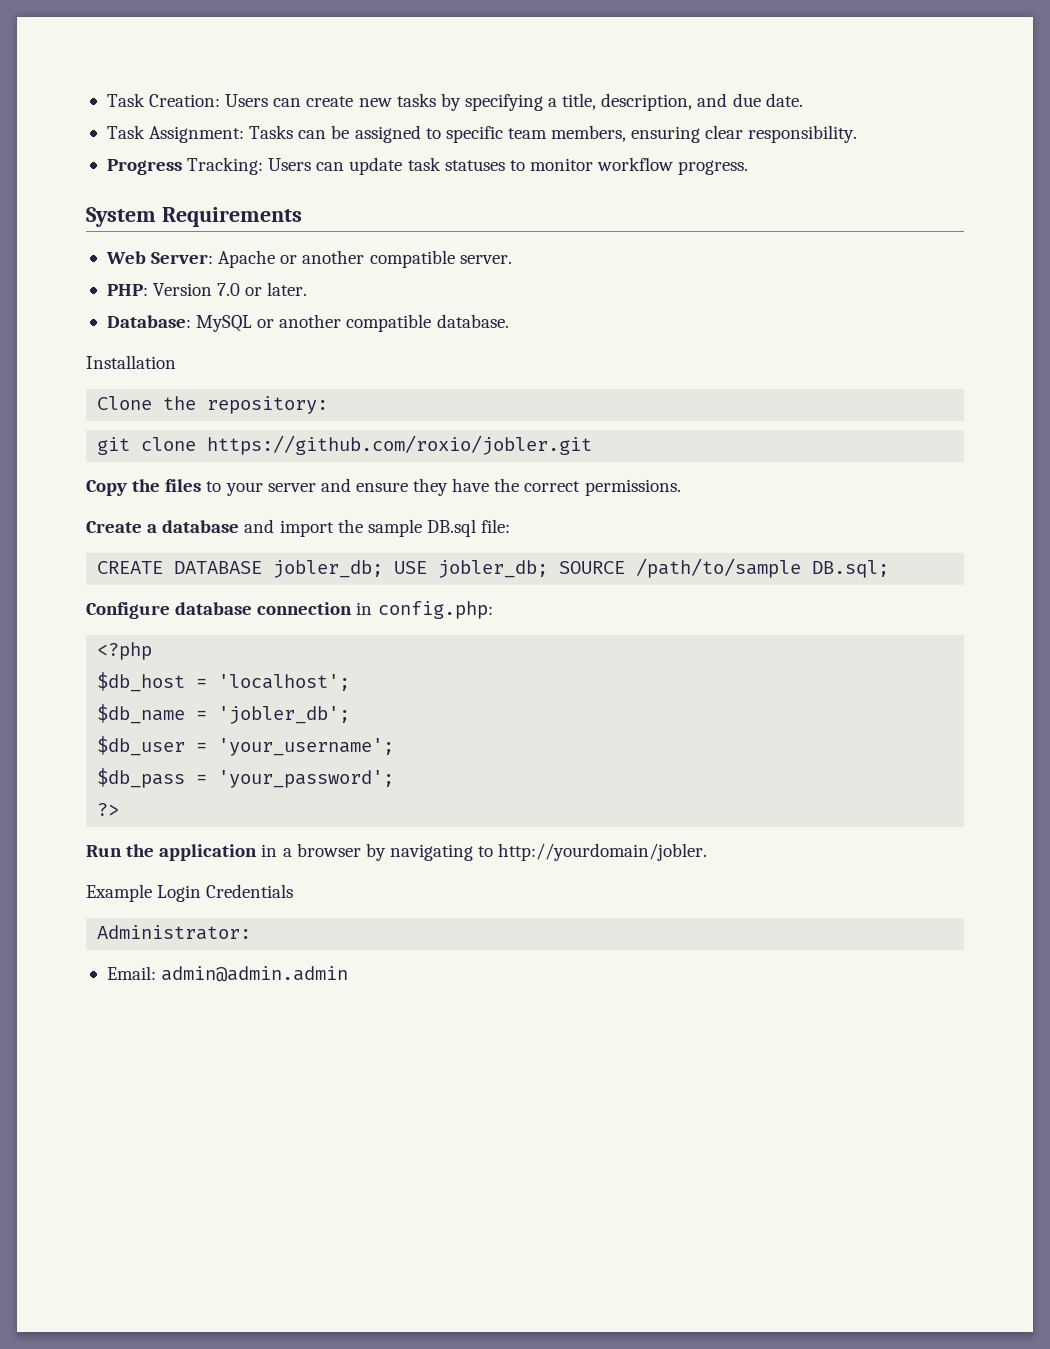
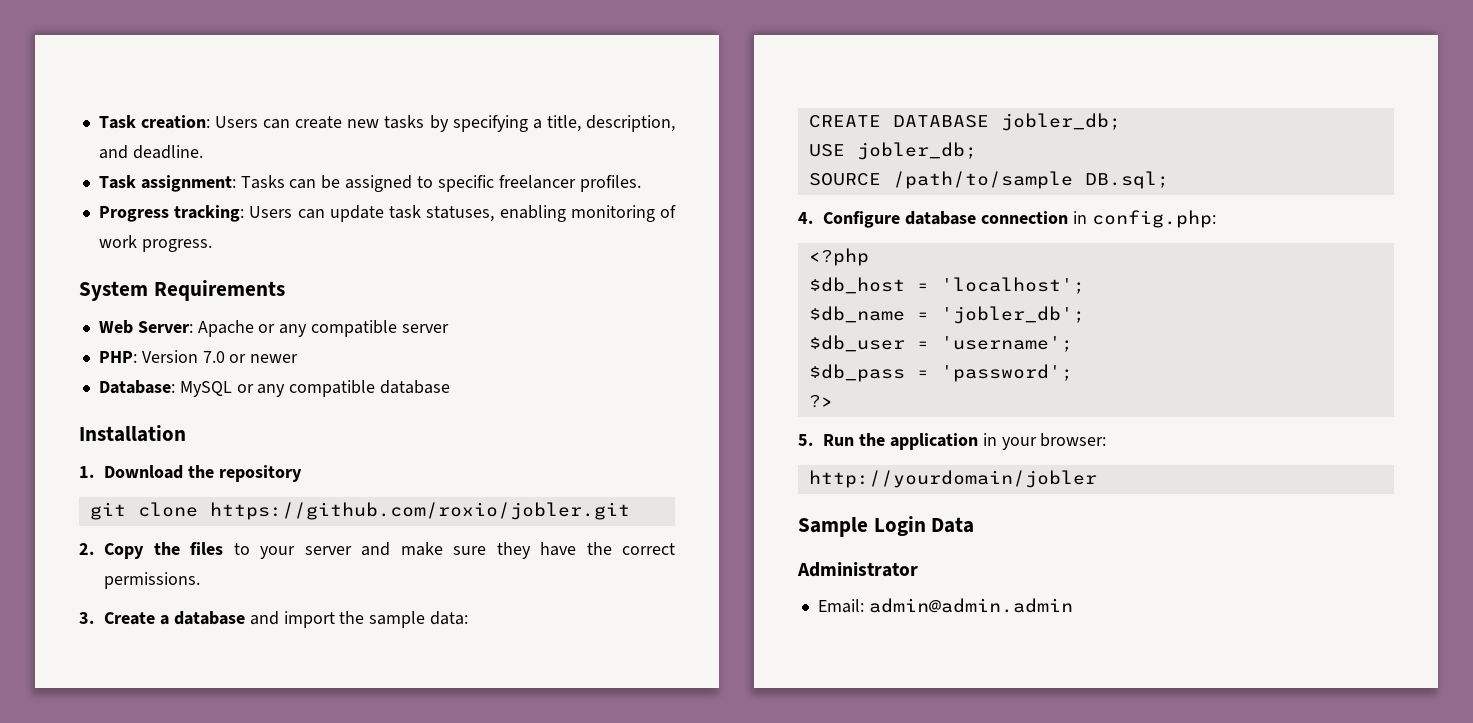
- Task Creation: Users can create new tasks by specifying a title, description, and due date.
- Task Assignment: Tasks can be assigned to specific team members, ensuring clear responsibility.
+ Task creation: Users can create new tasks by specifying a title, description, and deadline.
+ Task assignment: Tasks can be assigned to specific freelancer profiles.
- Progress Tracking: Users can update task statuses to monitor workflow progress.
+ Progress tracking: Users can update task statuses, enabling monitoring of work progress.
- Web Server: Apache or another compatible server.
+ Web Server: Apache or any compatible server
- PHP: Version 7.0 or later.
+ PHP: Version 7.0 or newer
- Database: MySQL or another compatible database.
+ Database: MySQL or any compatible database
  Installation
- Clone the repository:
+ 1. Download the repository
- Copy the files to your server and ensure they have the correct permissions.
+ 2. Copy the files to your server and make sure they have the correct permissions.
- Create a database and import the sample DB.sql file:
+ 3. Create a database and import the sample data:
- CREATE DATABASE jobler_db; USE jobler_db; SOURCE /path/to/sample DB.sql;
+ CREATE DATABASE jobler_db;
+ USE jobler_db;
+ SOURCE /path/to/sample DB.sql;
- Configure database connection in config.php:
+ 4. Configure database connection in config.php:
- $db_user = 'your_username';
+ $db_user = 'username';
- $db_pass = 'your_password';
+ $db_pass = 'password';
- Run the application in a browser by navigating to http://yourdomain/jobler.
- Example Login Credentials
- Administrator:
+ 5. Run the application in your browser:
+ http://yourdomain/jobler
+ Sample Login Data
+ Administrator

